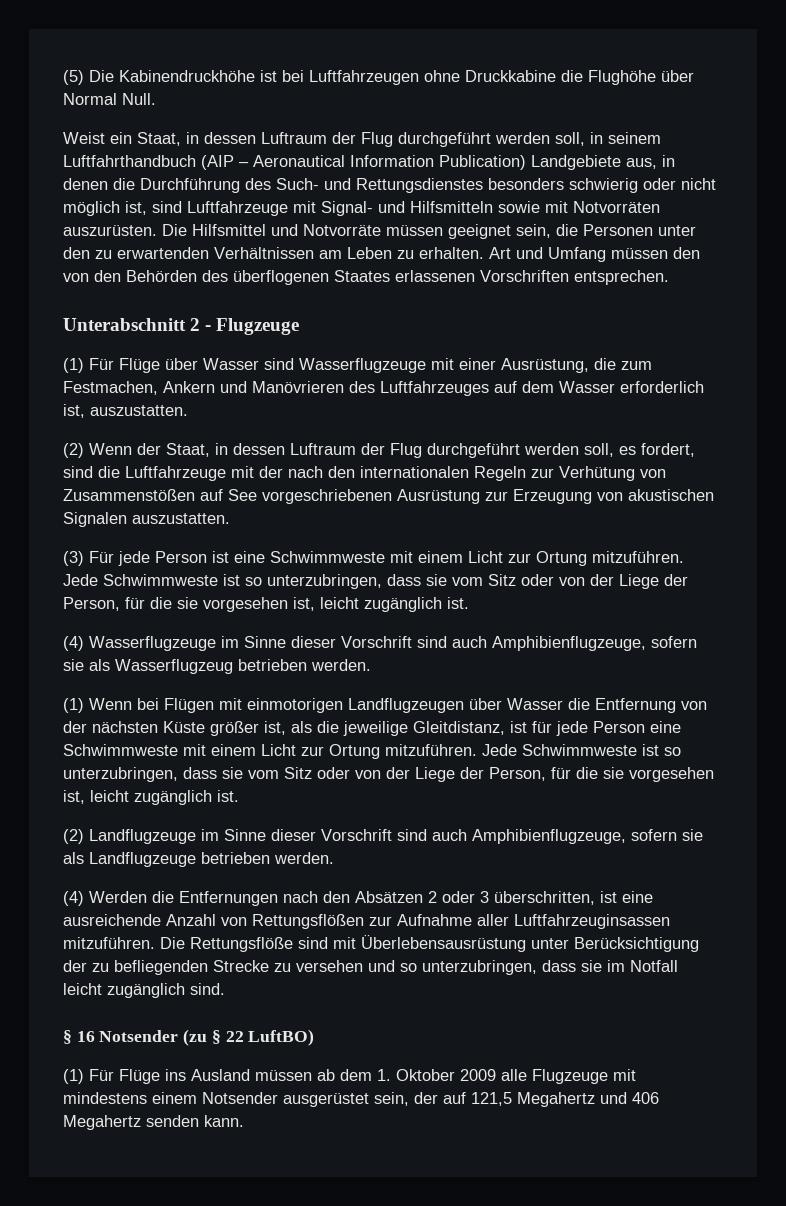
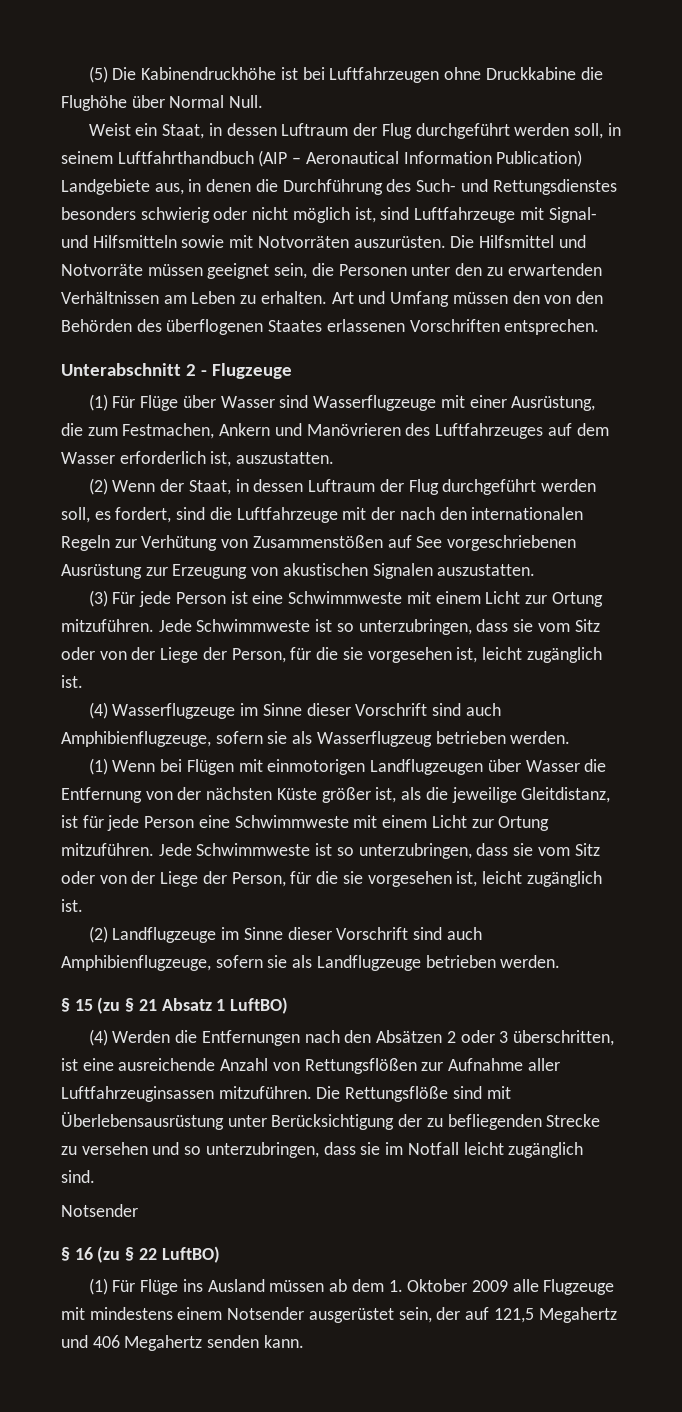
+ § 15 (zu § 21 Absatz 1 LuftBO)
  Die Rettungsflöße sind mit Überlebensausrüstung unter Berücksichtigung der zu befliegenden Strecke zu versehen und so unterzubringen, dass sie im Notfall leicht zugänglich sind.
+ Notsender
- § 16 Notsender (zu § 22 LuftBO)
+ § 16 (zu § 22 LuftBO)

